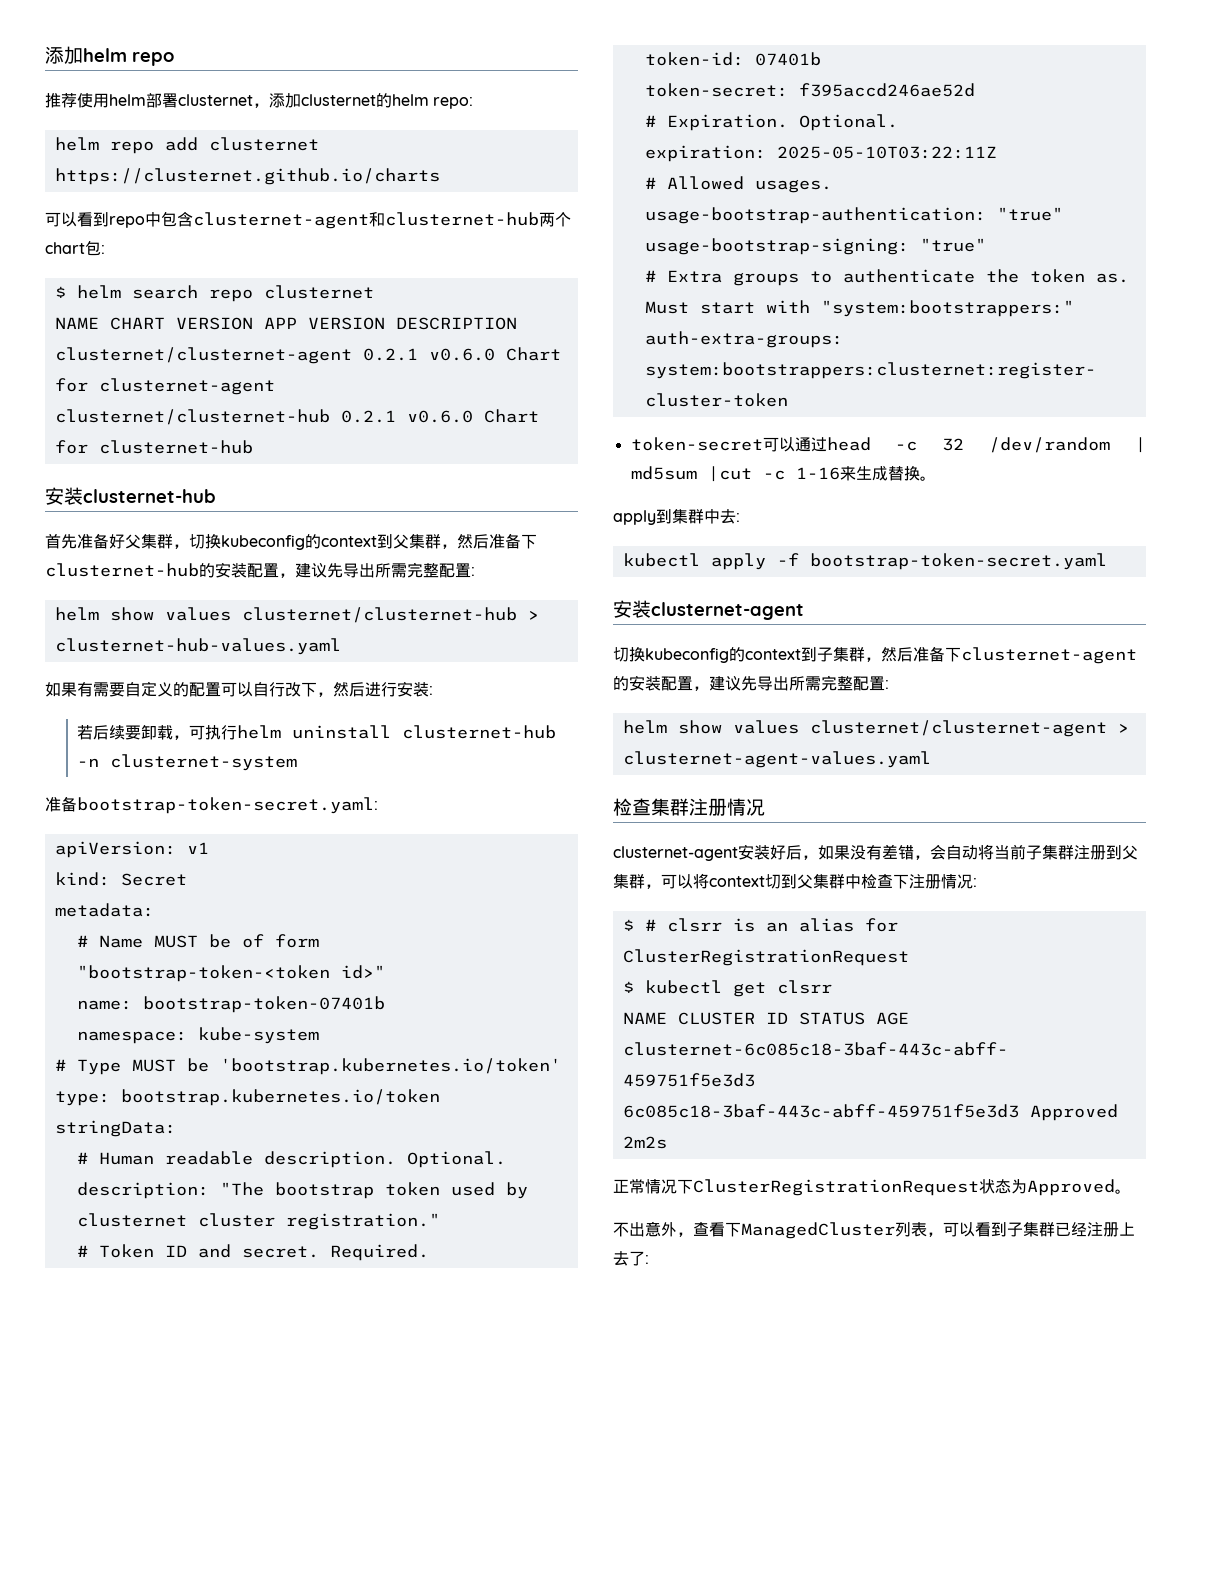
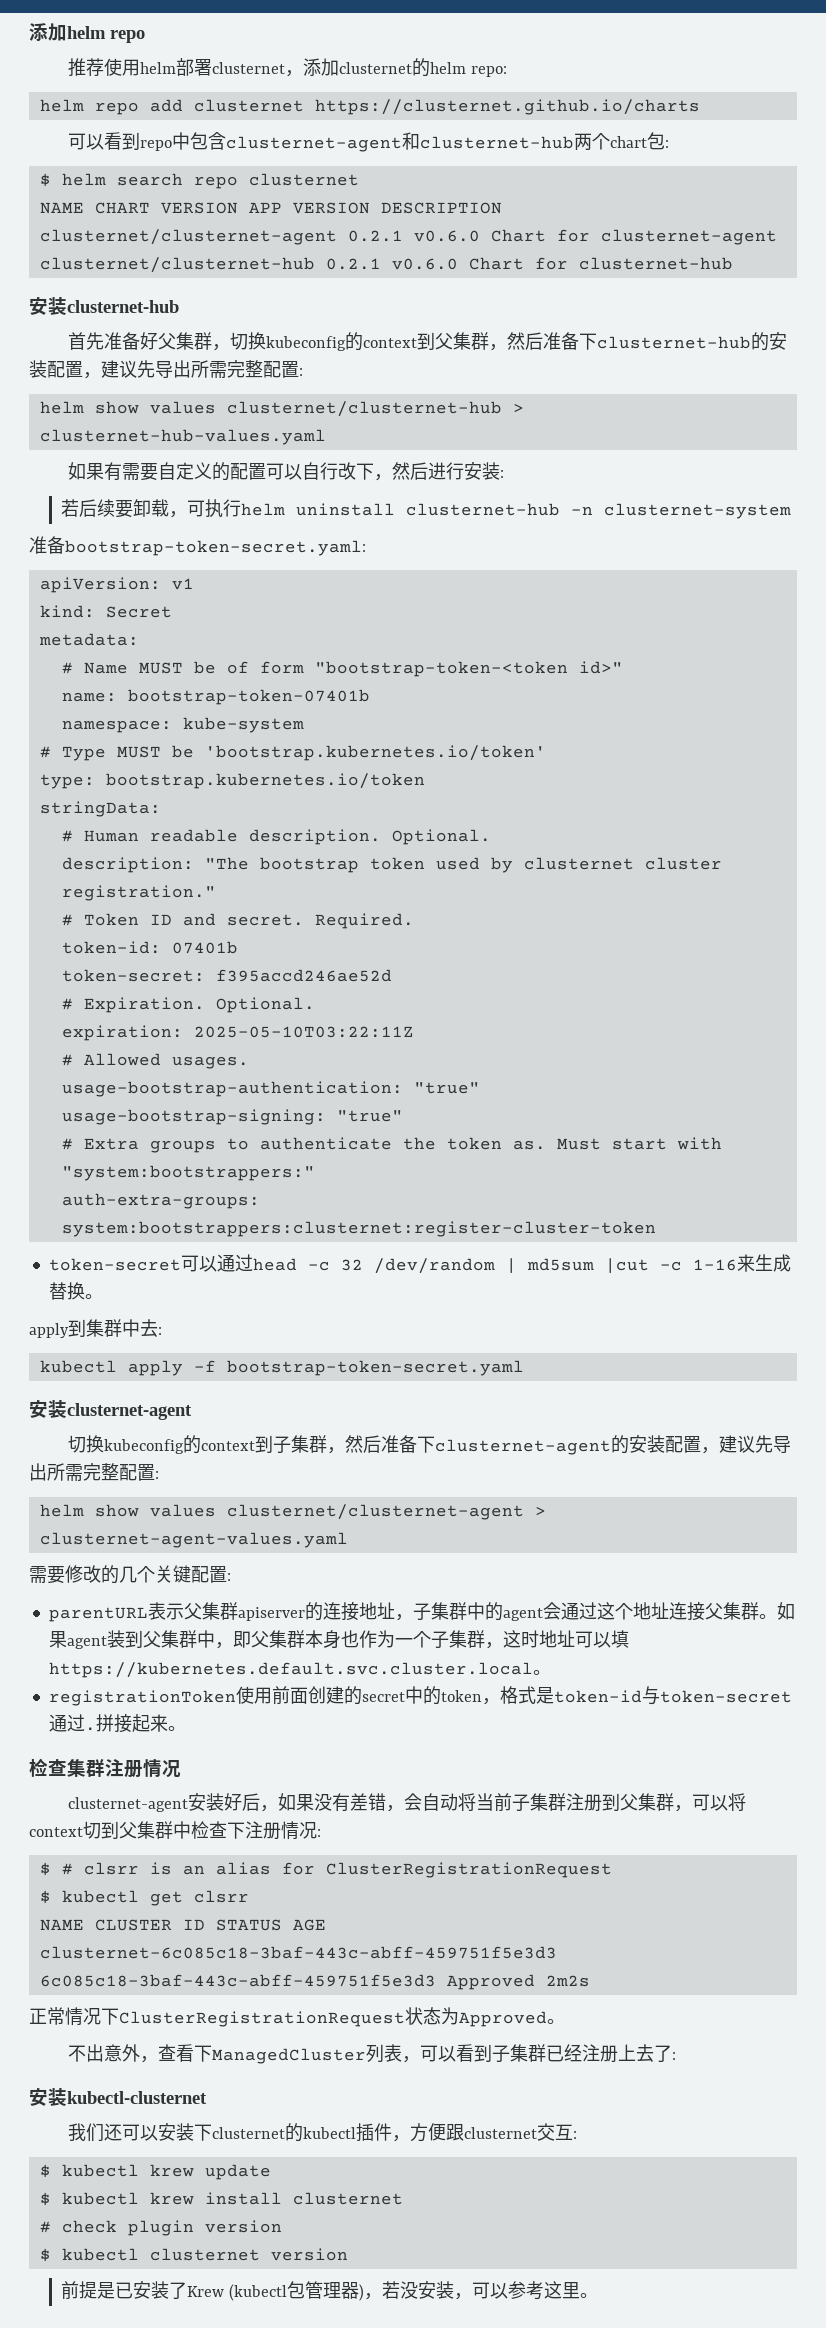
+ 需要修改的几个关键配置:
+ parentURL表示父集群apiserver的连接地址，子集群中的agent会通过这个地址连接父集群。如果agent装到父集群中，即父集群本身也作为一个子集群，这时地址可以填https://kubernetes.default.svc.cluster.local。
+ registrationToken使用前面创建的secret中的token，格式是token-id与token-secret通过.拼接起来。
+ 安装kubectl-clusternet
+ 我们还可以安装下clusternet的kubectl插件，方便跟clusternet交互:
+ $ kubectl krew update
+ $ kubectl krew install clusternet
+ # check plugin version
+ $ kubectl clusternet version
+ 前提是已安装了Krew (kubectl包管理器)，若没安装，可以参考这里。

